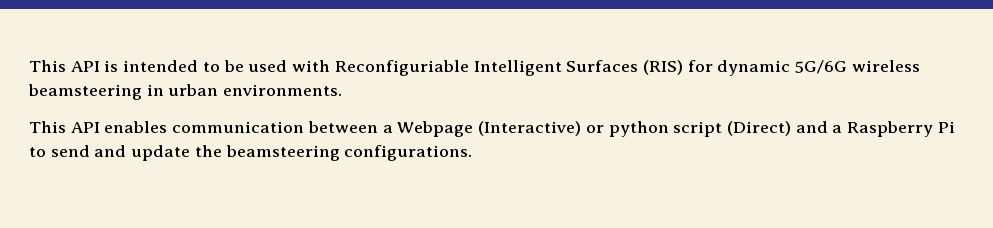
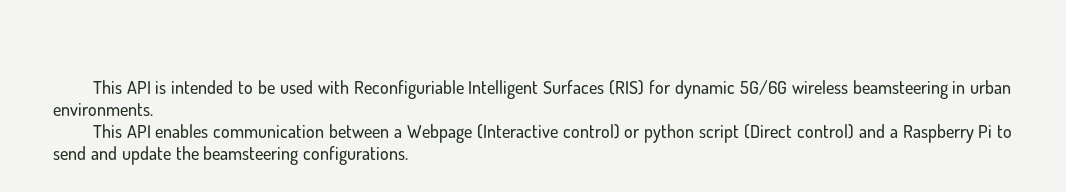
- This API enables communication between a Webpage (Interactive) or python script (Direct) and a Raspberry Pi to send and update the beamsteering configurations.
+ This API enables communication between a Webpage (Interactive control) or python script (Direct control) and a Raspberry Pi to send and update the beamsteering configurations.

